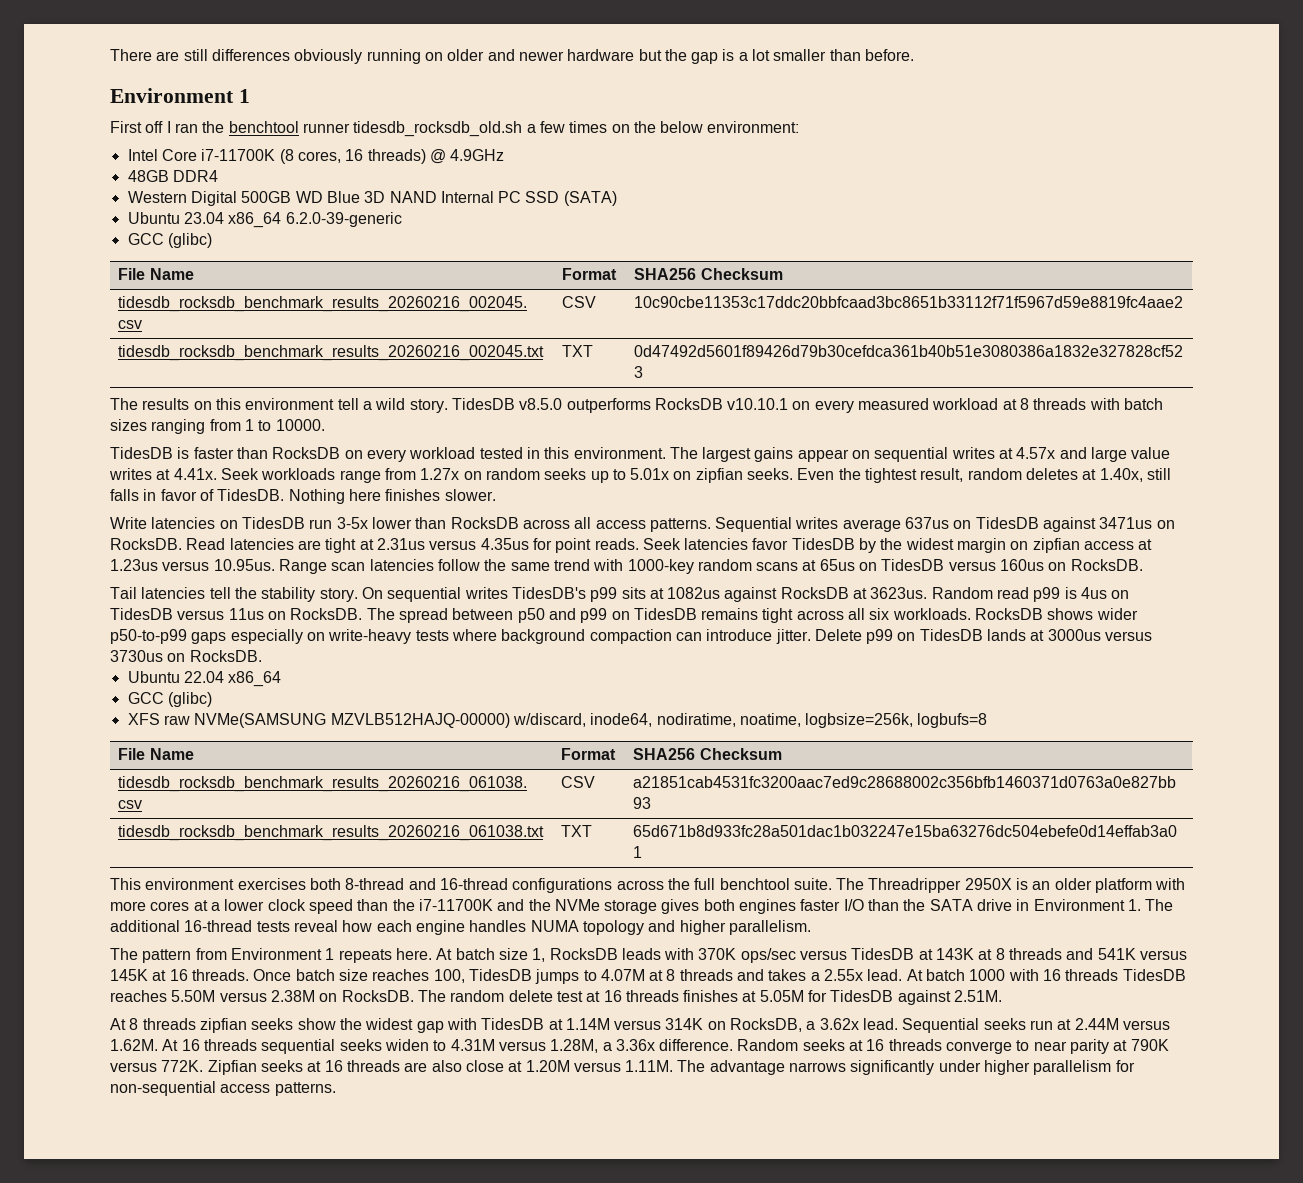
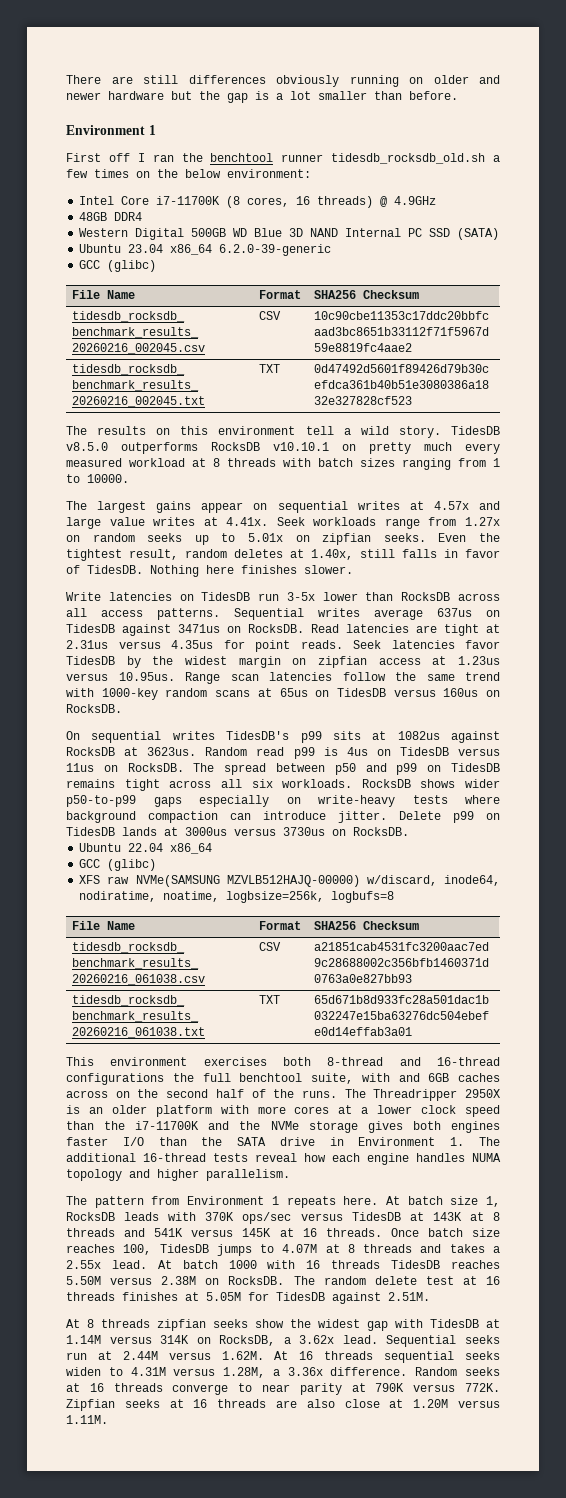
- TidesDB v8.5.0 outperforms RocksDB v10.10.1 on every measured workload at 8 threads with batch sizes ranging from 1 to 10000.
+ TidesDB v8.5.0 outperforms RocksDB v10.10.1 on pretty much every measured workload at 8 threads with batch sizes ranging from 1 to 10000.
- TidesDB is faster than RocksDB on every workload tested in this environment.
- Tail latencies tell the stability story.
- This environment exercises both 8-thread and 16-thread configurations across the full benchtool suite.
+ This environment exercises both 8-thread and 16-thread configurations the full benchtool suite, with and 6GB caches across on the second half of the runs.
- Zipfian seeks at 16 threads are also close at 1.20M versus 1.11M. The advantage narrows significantly under higher parallelism for non-sequential access patterns.
+ Zipfian seeks at 16 threads are also close at 1.20M versus 1.11M.

